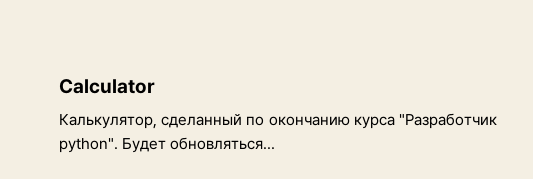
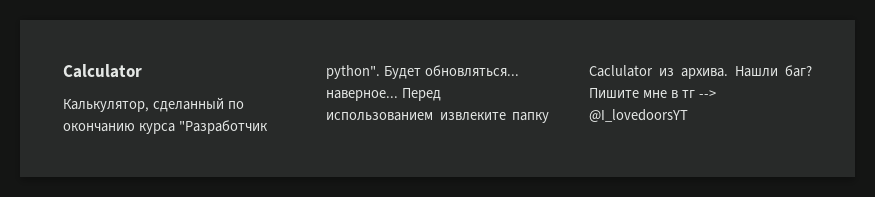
- Будет обновляться...
+ Будет обновляться... наверное... Перед использованием извлеките папку Caclulator из архива. Нашли баг? Пишите мне в тг --> @I_lovedoorsYT

